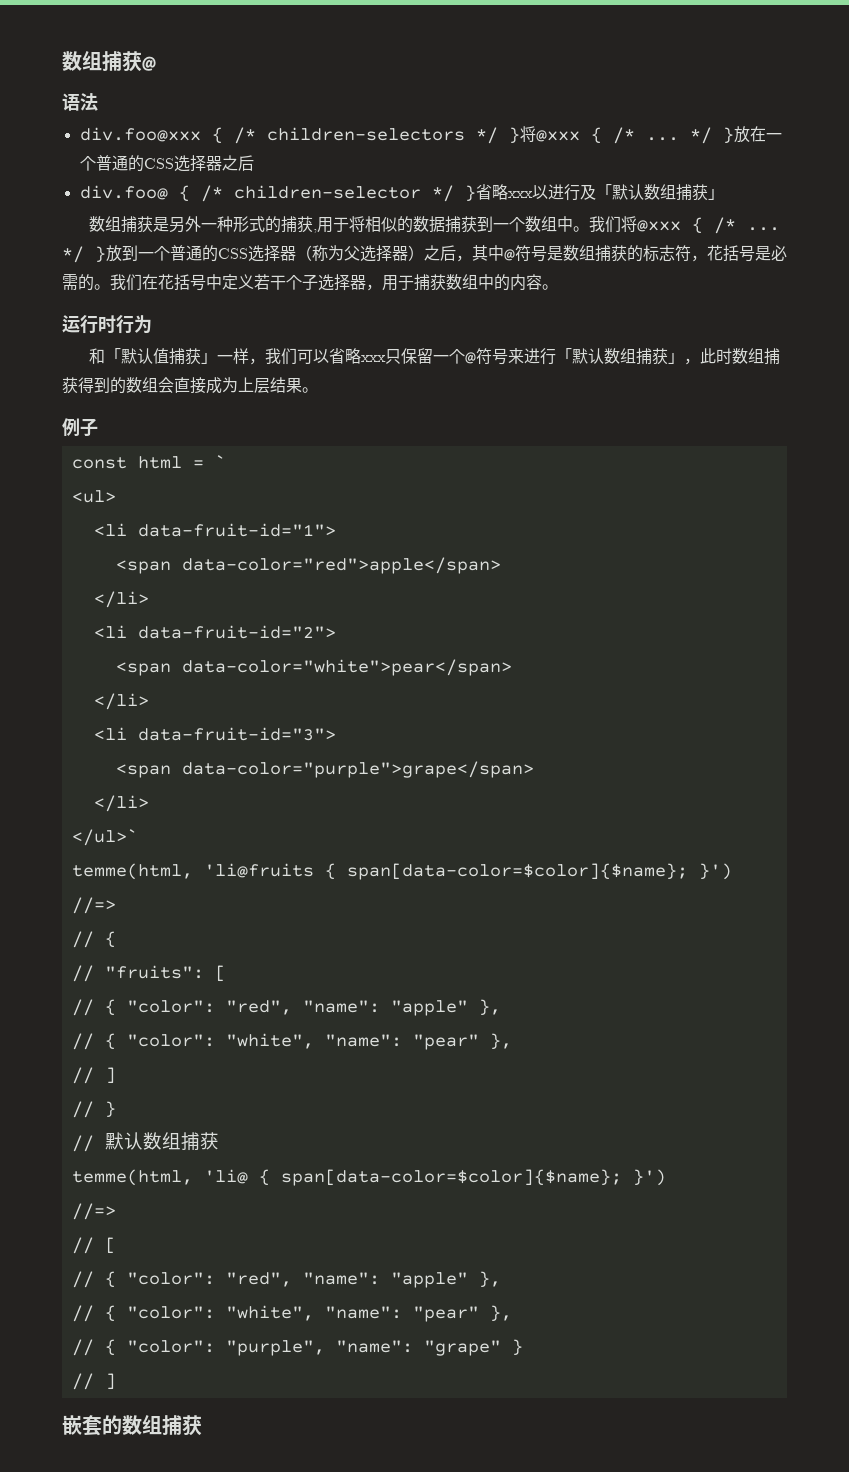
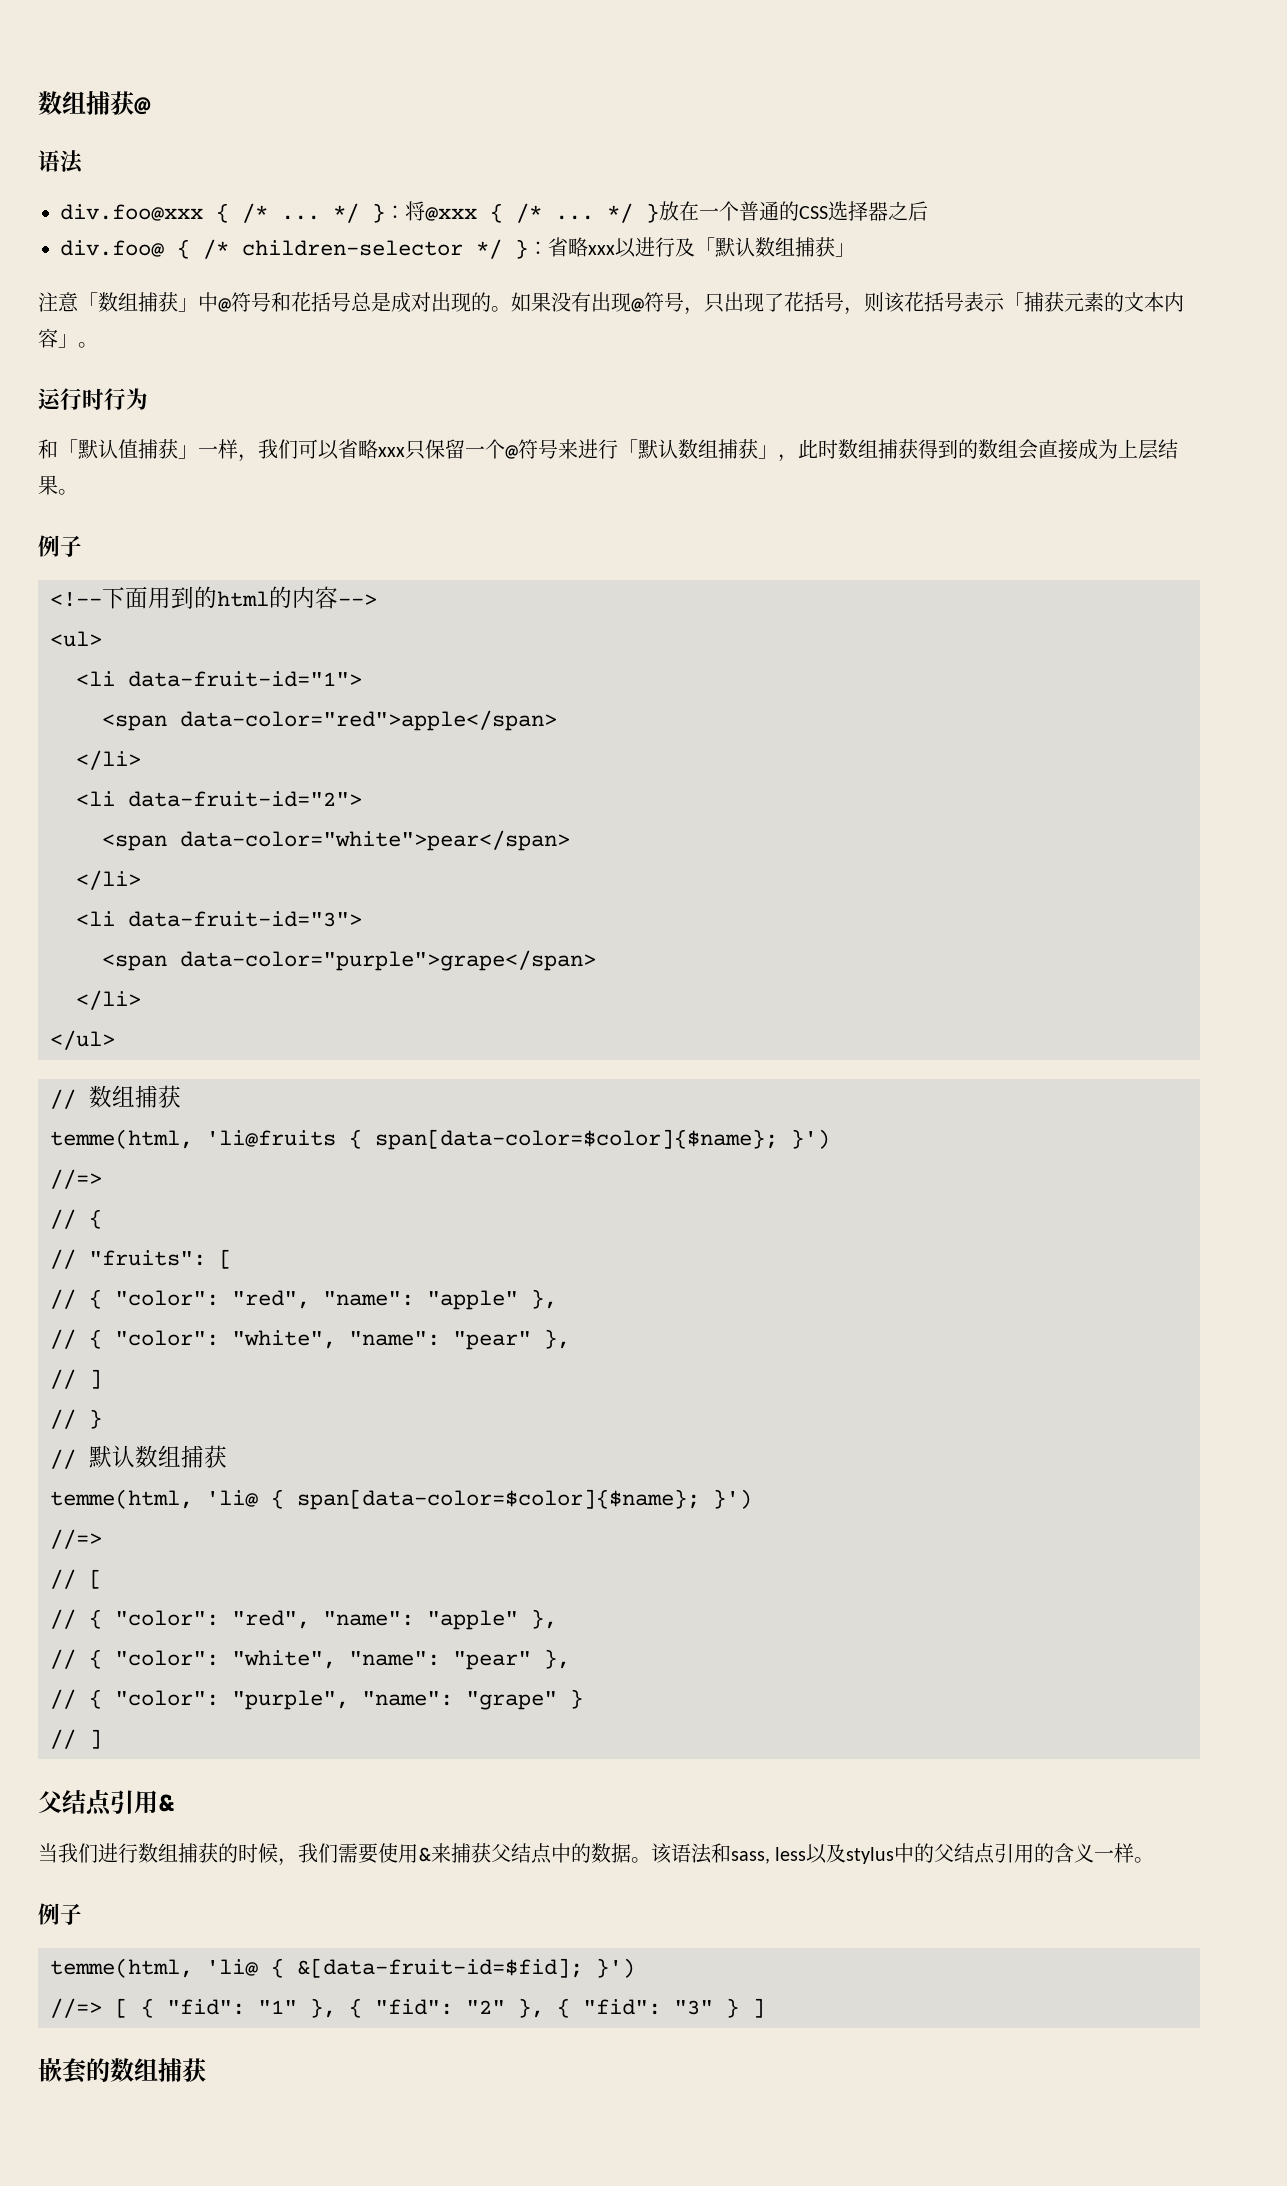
- div.foo@xxx { /* children-selectors */ }将@xxx { /* ...
+ div.foo@xxx { /* ... */ }：将@xxx { /* ...
- div.foo@ { /* children-selector */ }省略xxx以进行及「默认数组捕获」
+ div.foo@ { /* children-selector */ }：省略xxx以进行及「默认数组捕获」
- 数组捕获是另外一种形式的捕获,用于将相似的数据捕获到一个数组中。我们将@xxx { /* ... */ }放到一个普通的CSS选择器（称为父选择器）之后，其中@符号是数组捕获的标志符，花括号是必需的。我们在花括号中定义若干个子选择器，用于捕获数组中的内容。
+ 注意「数组捕获」中@符号和花括号总是成对出现的。如果没有出现@符号，只出现了花括号，则该花括号表示「捕获元素的文本内容」。
- const html = `
+ <!--下面用到的html的内容-->
- </ul>`
+ </ul>
+ // 数组捕获
+ 父结点引用&
+ 当我们进行数组捕获的时候，我们需要使用&来捕获父结点中的数据。该语法和sass, less以及stylus中的父结点引用的含义一样。
+ 例子
+ temme(html, 'li@ { &[data-fruit-id=$fid]; }')
+ //=> [ { "fid": "1" }, { "fid": "2" }, { "fid": "3" } ]

